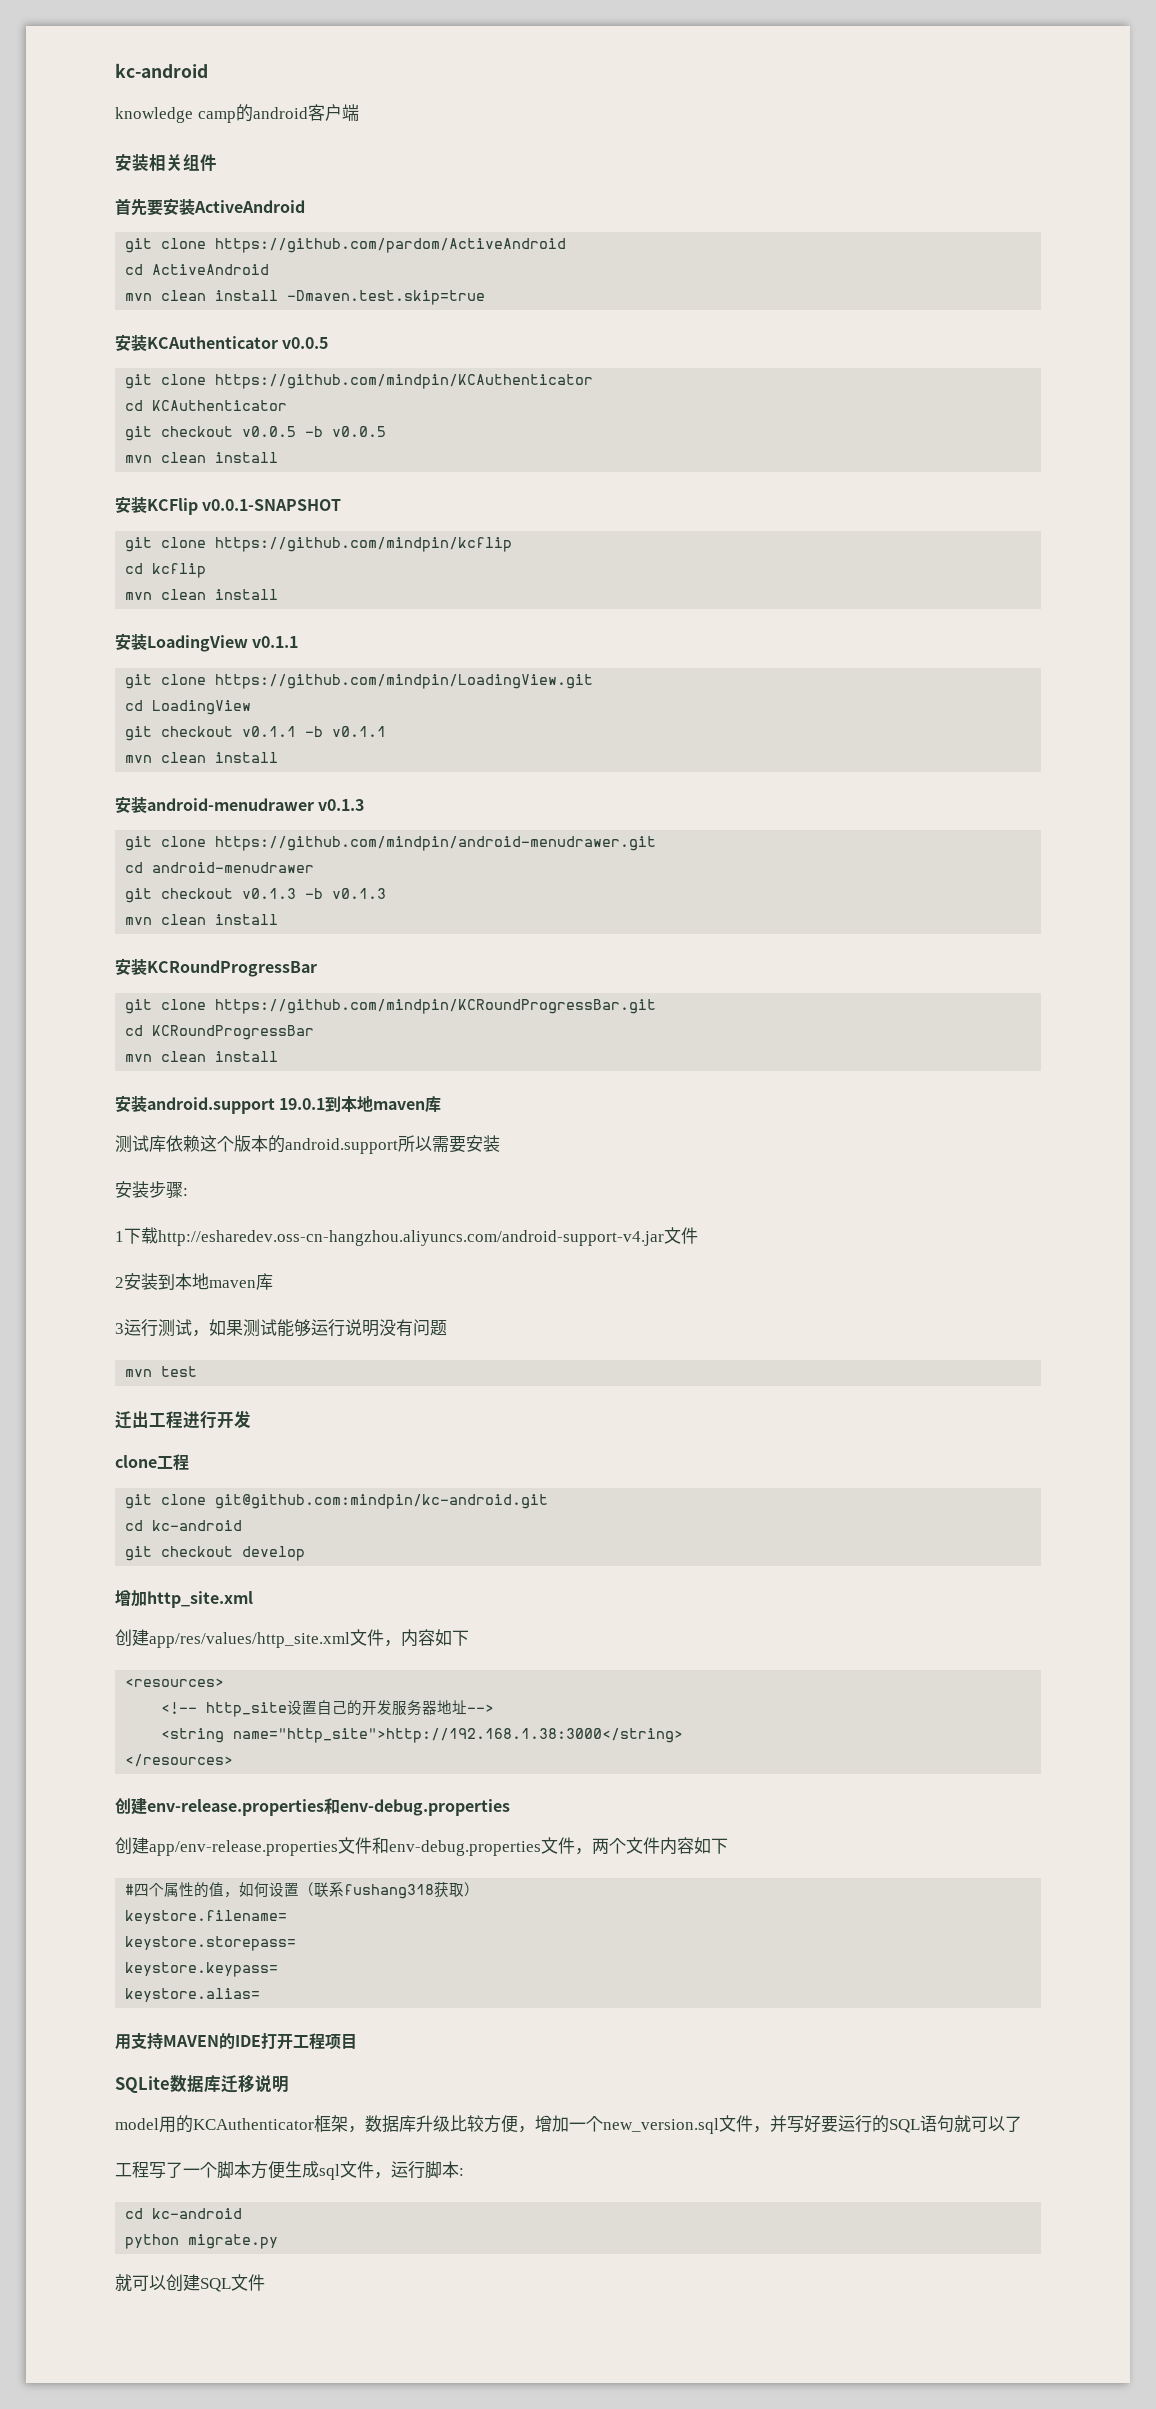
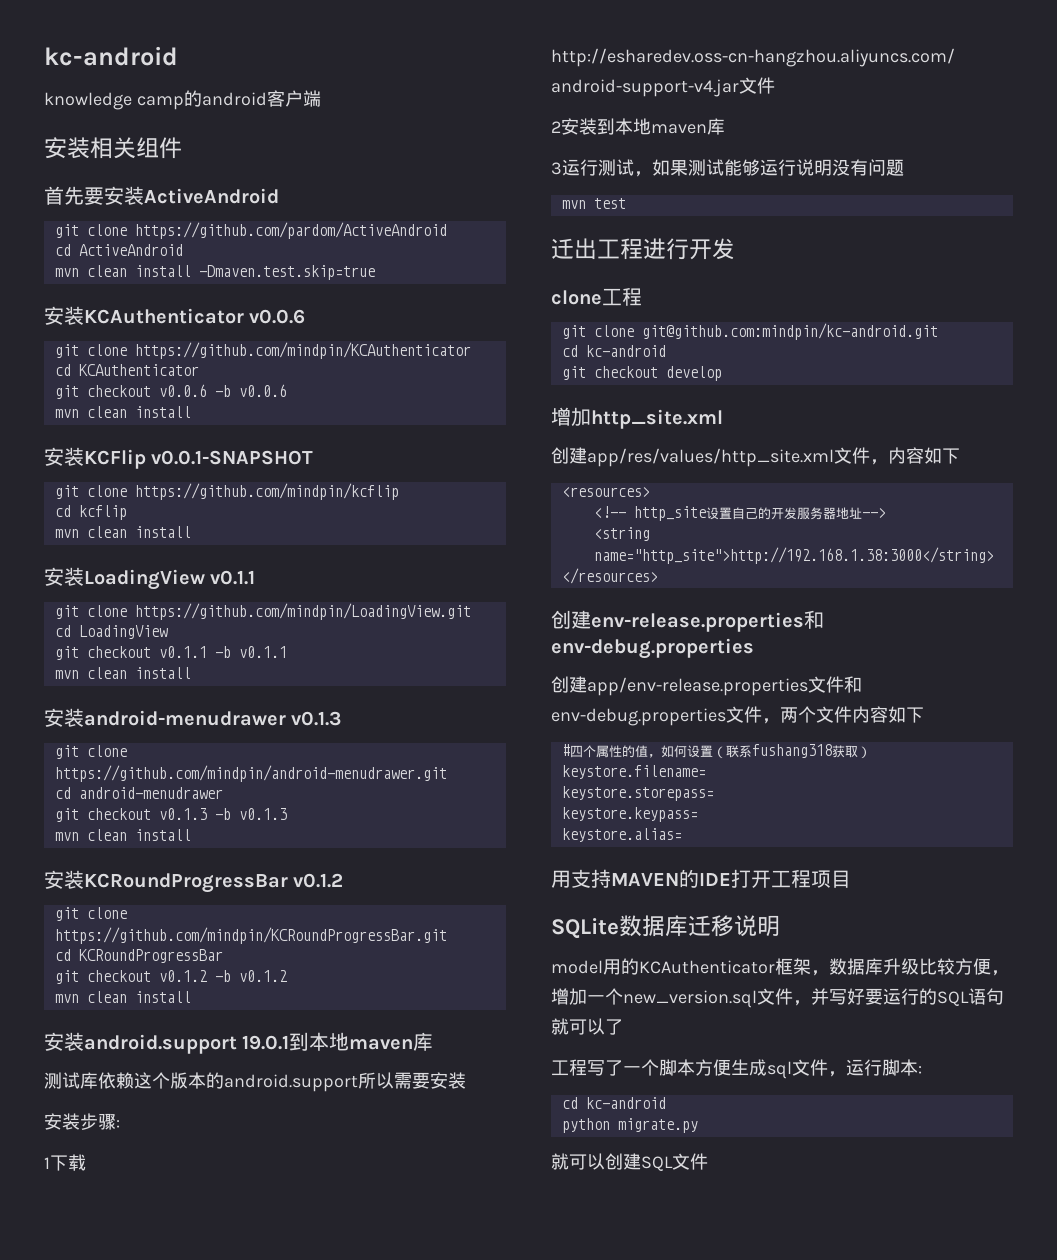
- 安装KCAuthenticator v0.0.5
+ 安装KCAuthenticator v0.0.6
- git checkout v0.0.5 -b v0.0.5
+ git checkout v0.0.6 -b v0.0.6
- 安装KCRoundProgressBar
+ 安装KCRoundProgressBar v0.1.2
+ git checkout v0.1.2 -b v0.1.2

